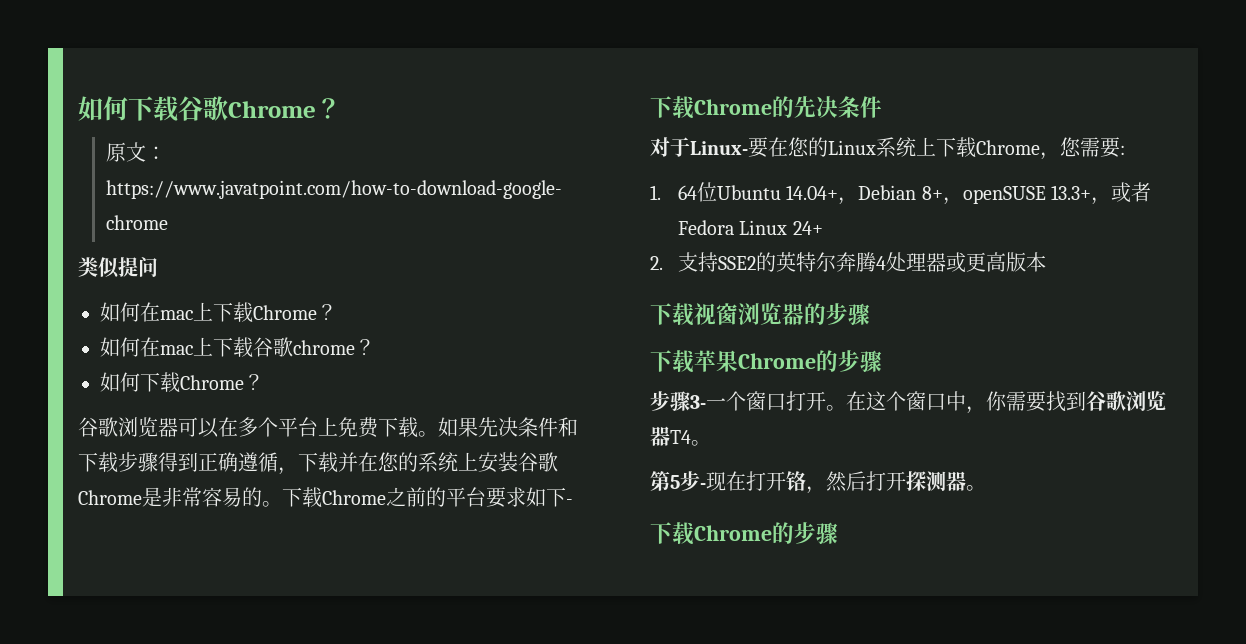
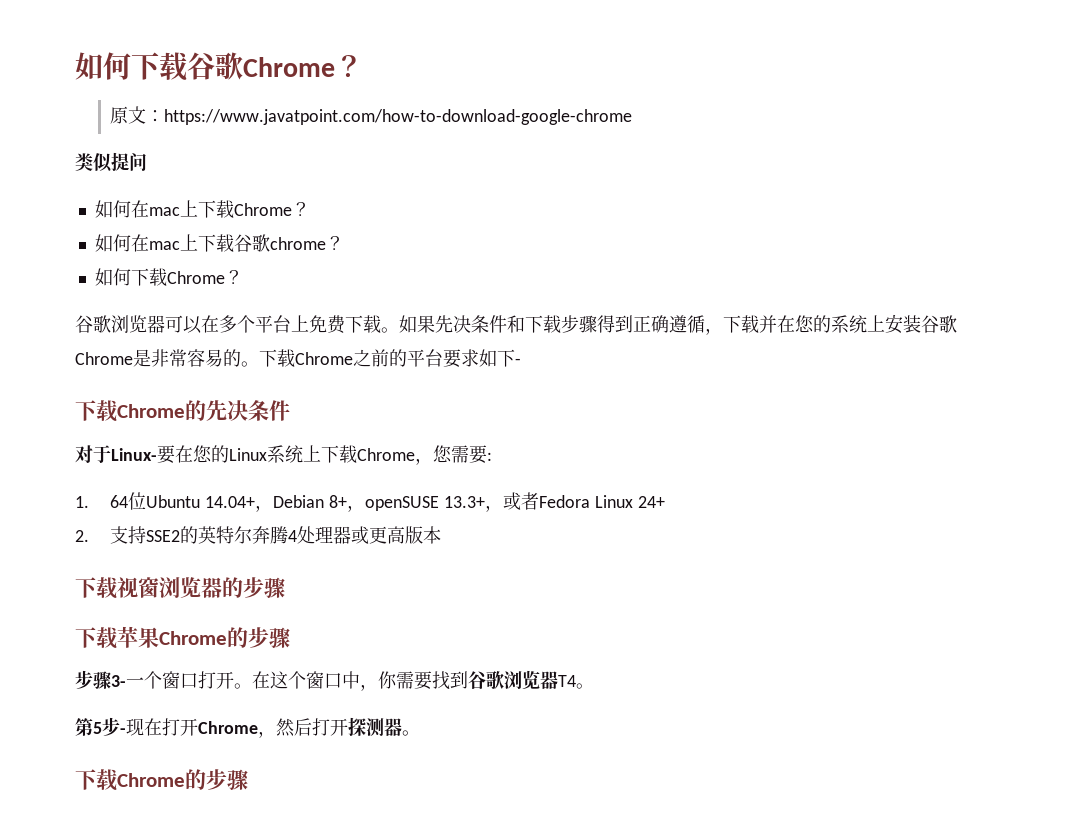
- 第5步-现在打开铬，然后打开探测器。
+ 第5步-现在打开Chrome，然后打开探测器。

